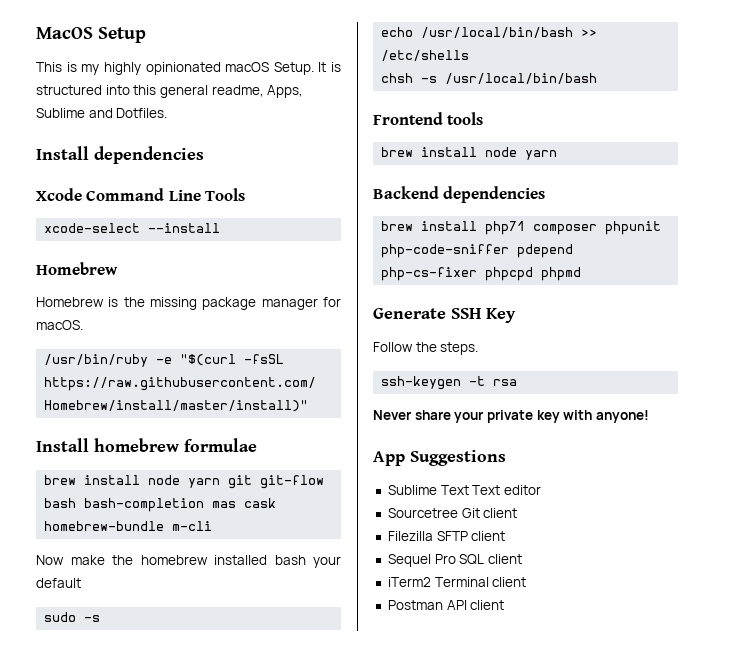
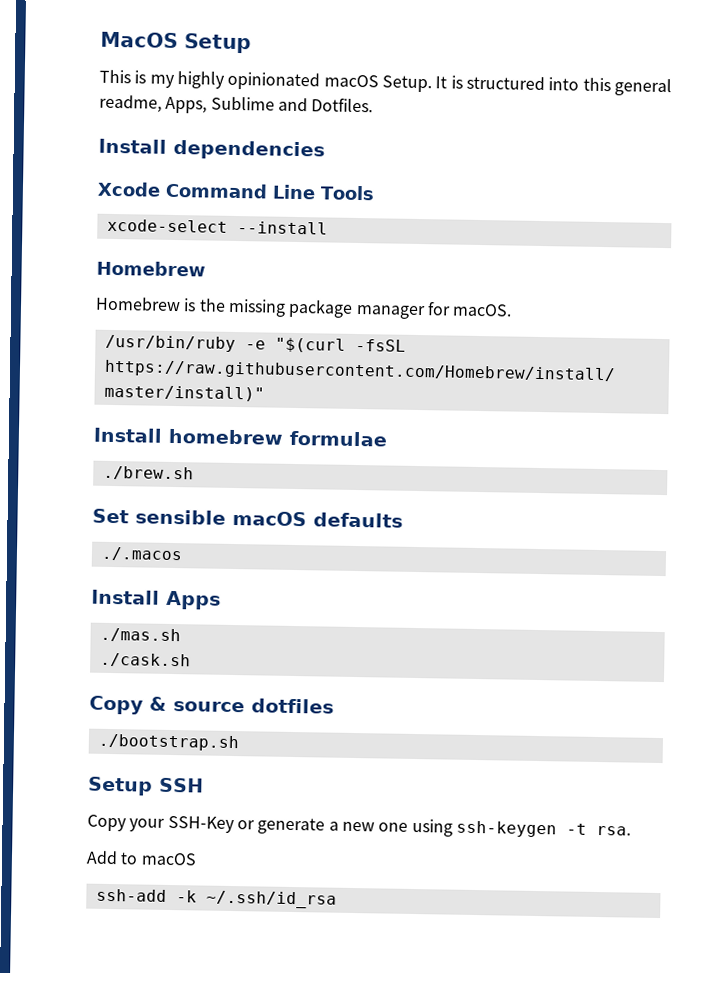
- brew install node yarn git git-flow bash bash-completion mas cask homebrew-bundle m-cli
- Now make the homebrew installed bash your default
- sudo -s
- echo /usr/local/bin/bash >> /etc/shells
- chsh -s /usr/local/bin/bash
- Frontend tools
- brew install node yarn
- Backend dependencies
- brew install php71 composer phpunit php-code-sniffer pdepend php-cs-fixer phpcpd phpmd
- Generate SSH Key
- Follow the steps.
- ssh-keygen -t rsa
- Never share your private key with anyone!
- App Suggestions
- Sublime Text Text editor
- Sourcetree Git client
- Filezilla SFTP client
- Sequel Pro SQL client
- iTerm2 Terminal client
- Postman API client
+ ./brew.sh
+ Set sensible macOS defaults
+ ./.macos
+ Install Apps
+ ./mas.sh
+ ./cask.sh
+ Copy & source dotfiles
+ ./bootstrap.sh
+ Setup SSH
+ Copy your SSH-Key or generate a new one using ssh-keygen -t rsa.
+ Add to macOS
+ ssh-add -k ~/.ssh/id_rsa

